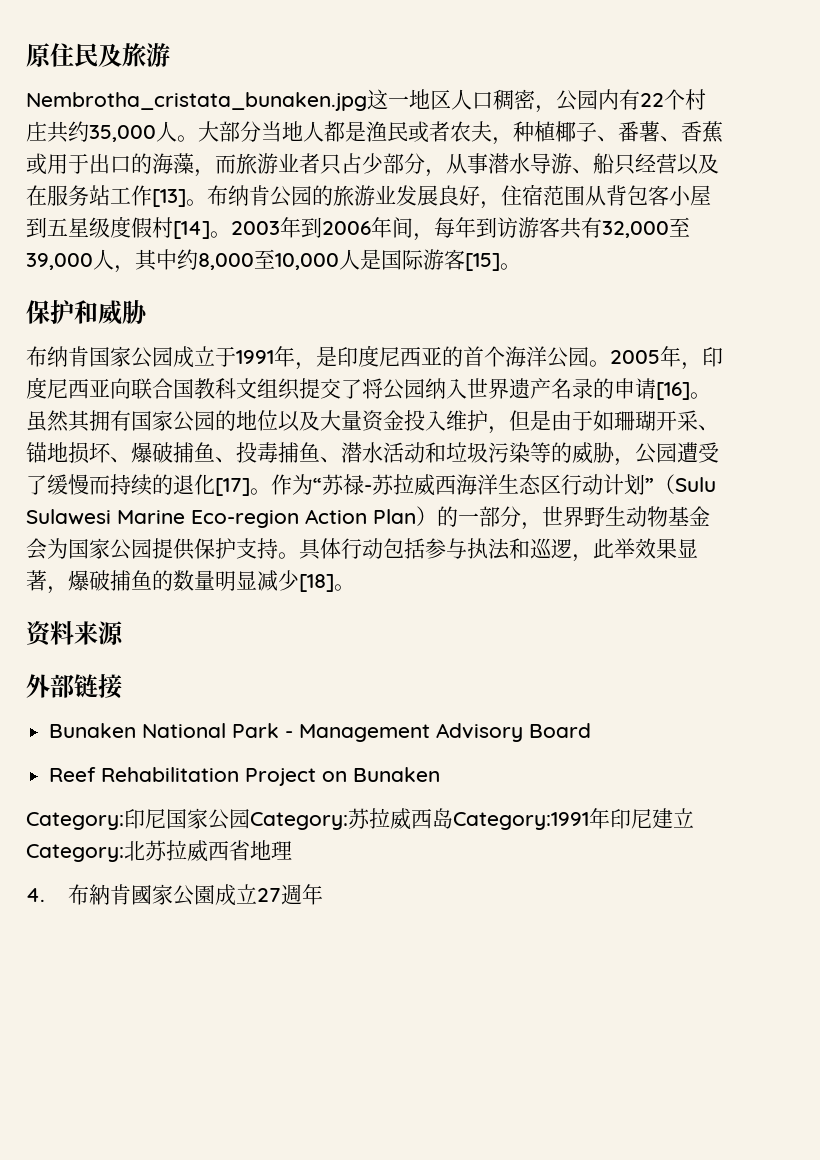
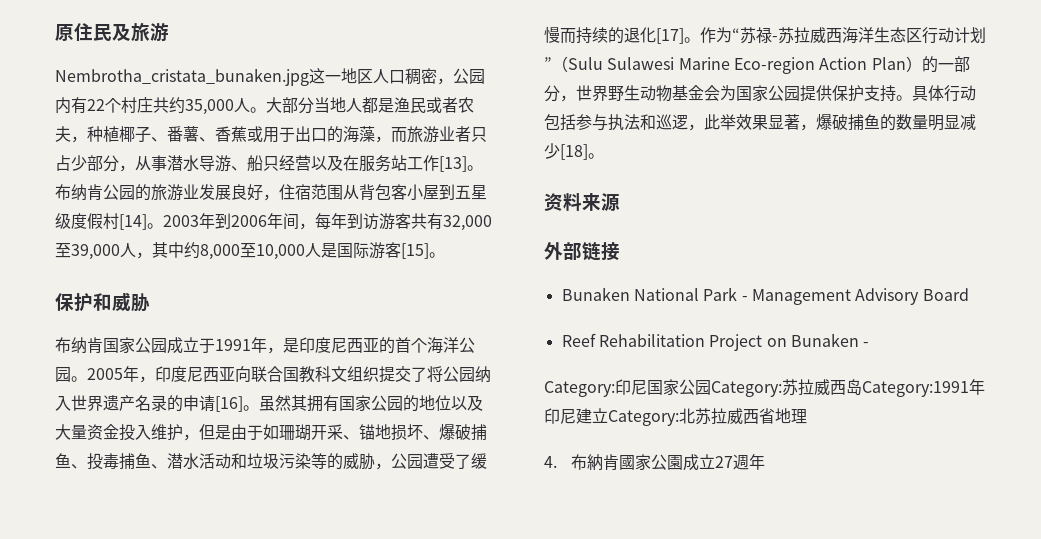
- Reef Rehabilitation Project on Bunaken
+ Reef Rehabilitation Project on Bunaken -

